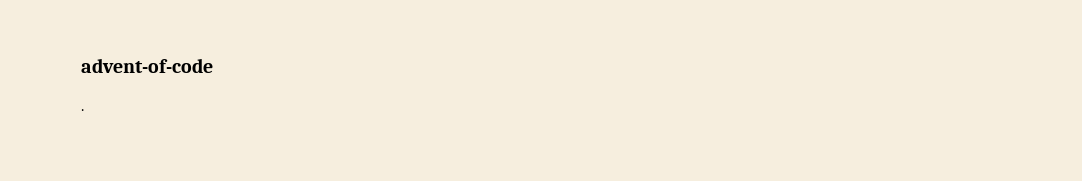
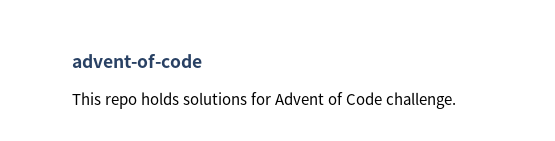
- .
+ This repo holds solutions for Advent of Code challenge.

